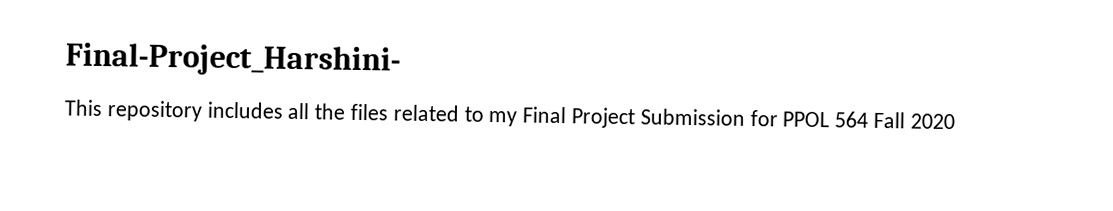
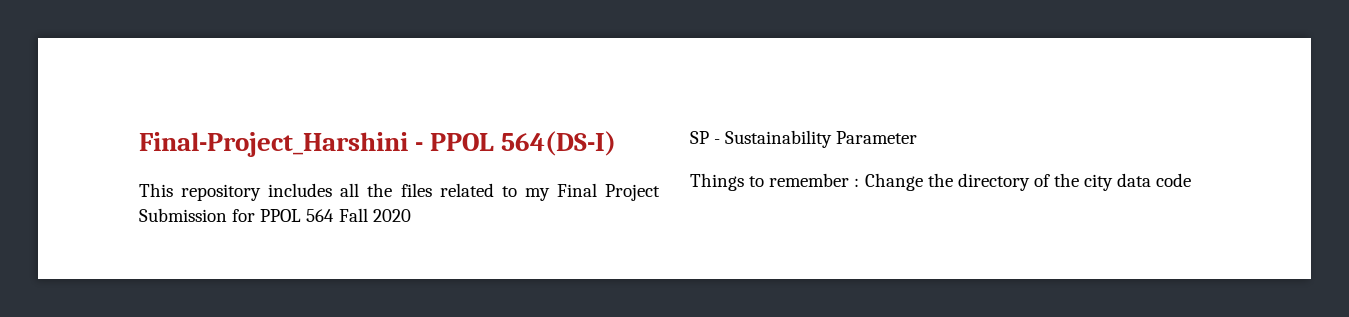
- Final-Project_Harshini-
+ Final-Project_Harshini - PPOL 564(DS-I)
+ SP - Sustainability Parameter
+ Things to remember : Change the directory of the city data code

